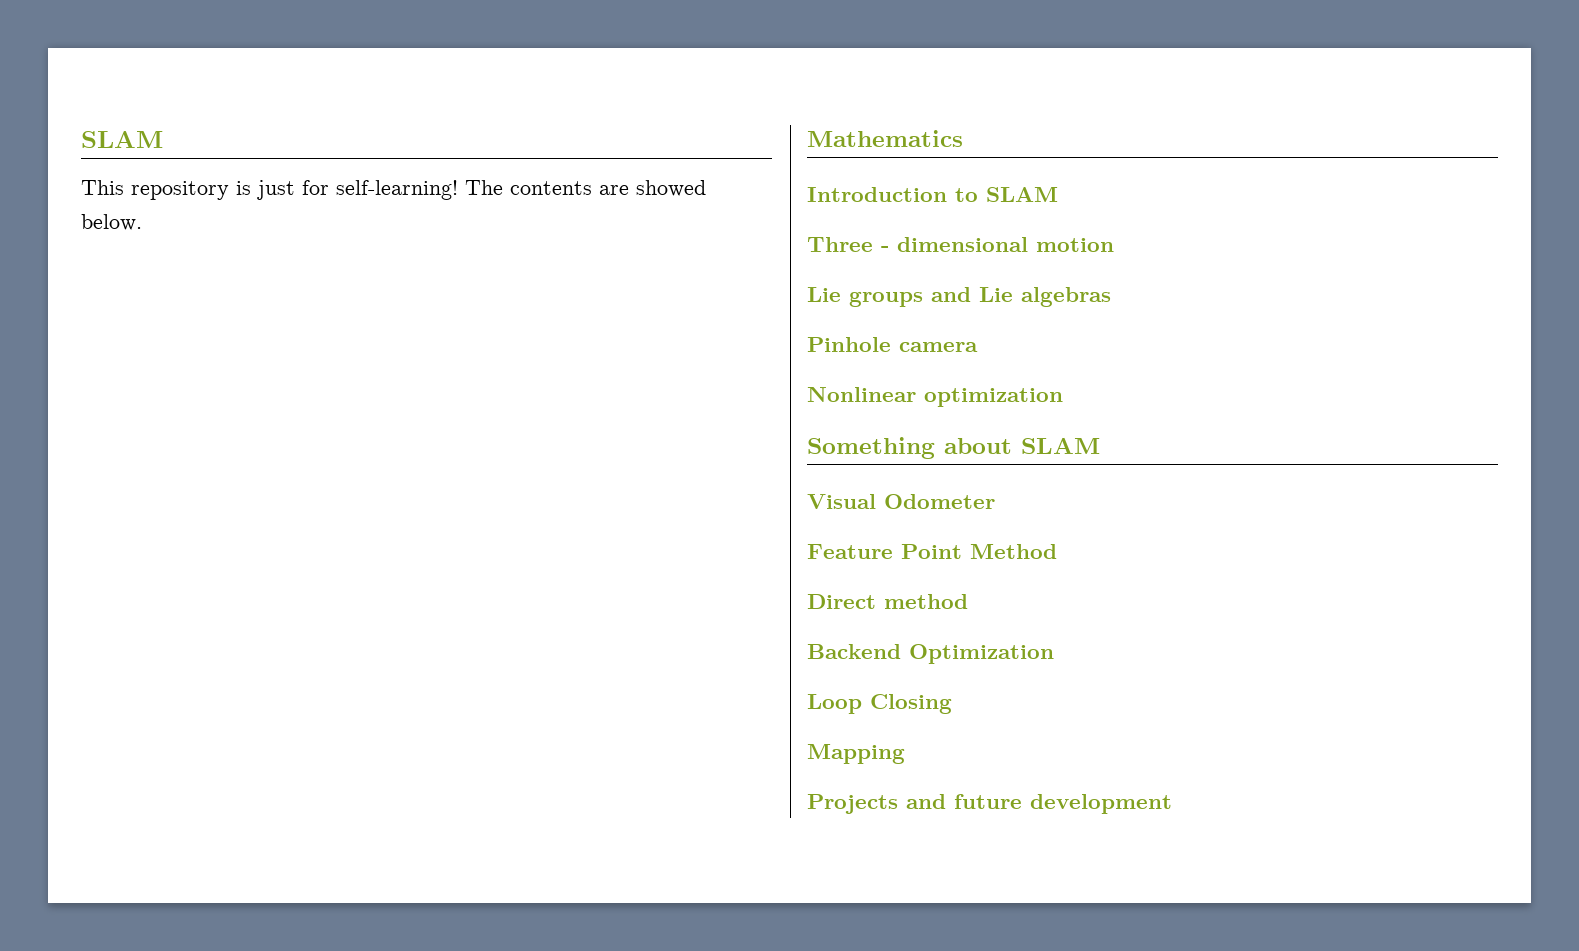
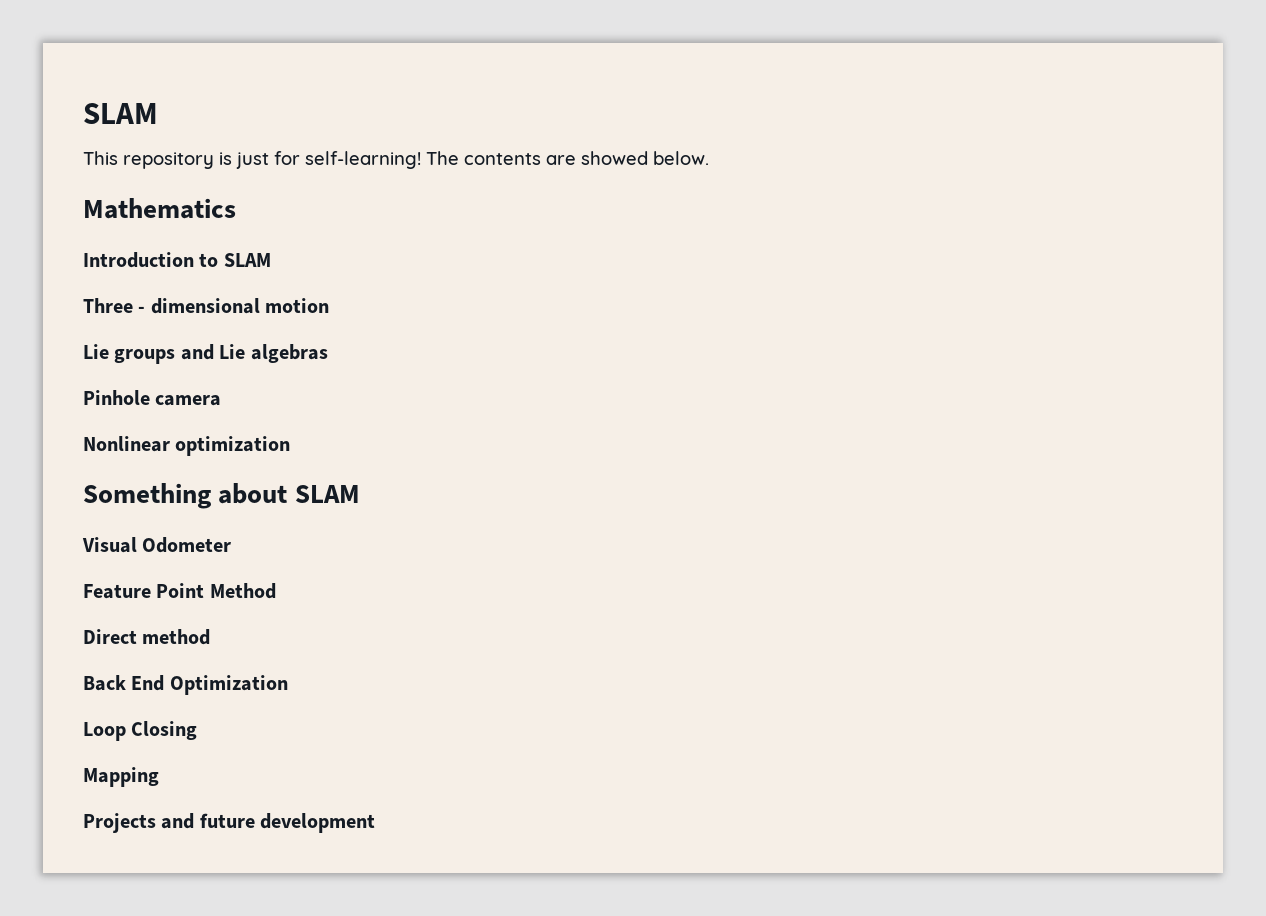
- Backend Optimization
+ Back End Optimization

